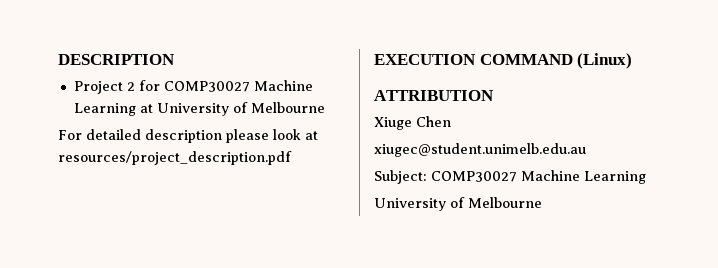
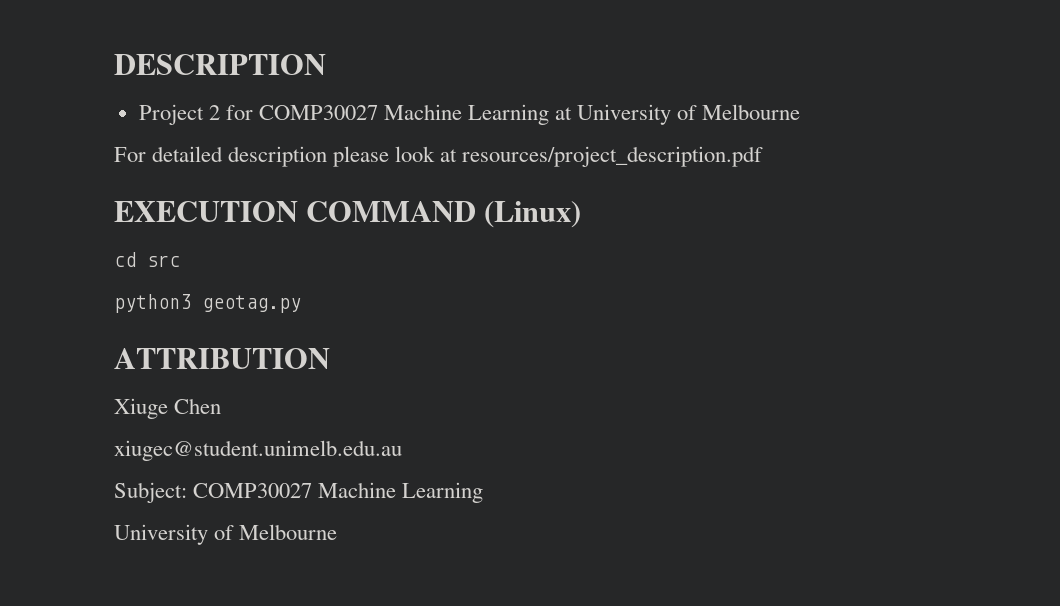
+ cd src
+ python3 geotag.py

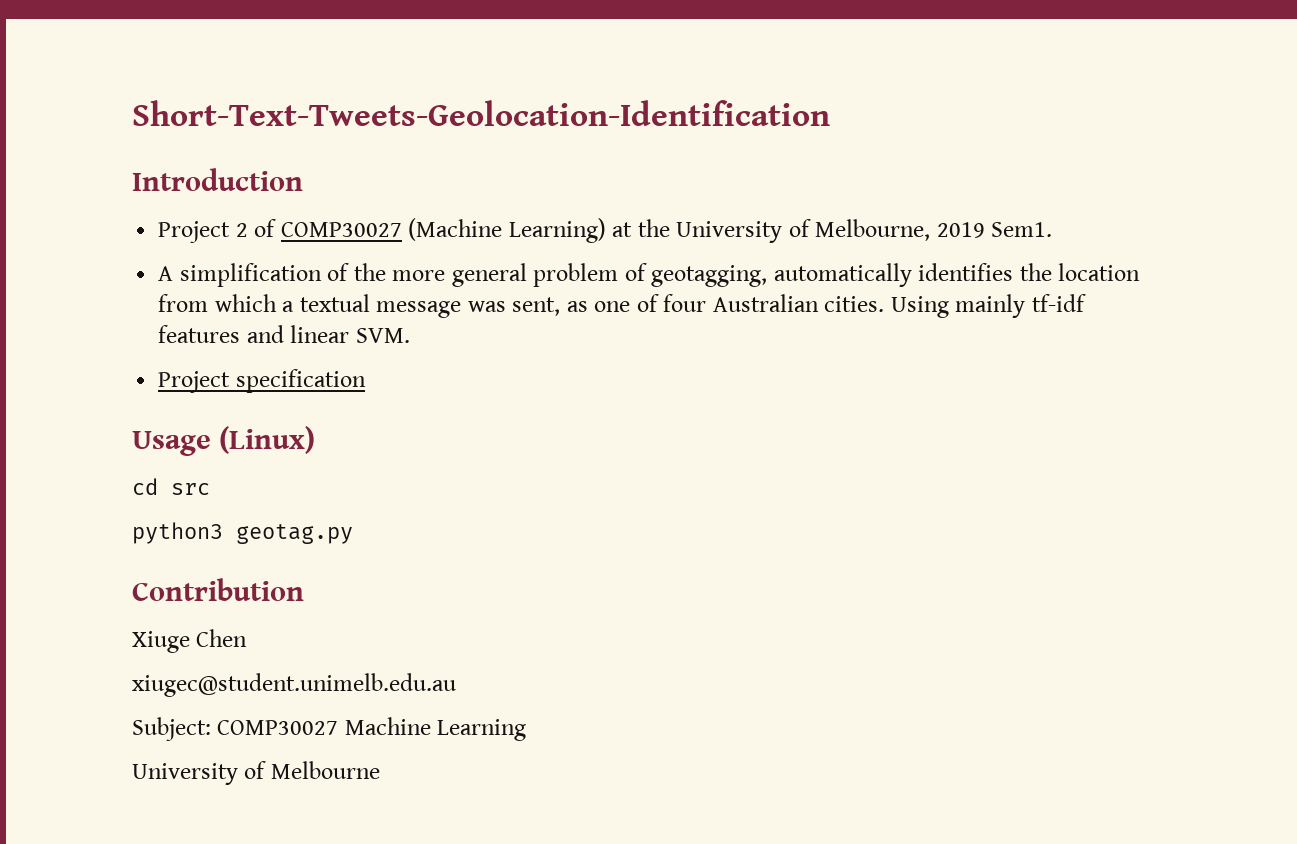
- DESCRIPTION
+ Short-Text-Tweets-Geolocation-Identification
+ Introduction
- Project 2 for COMP30027 Machine Learning at University of Melbourne
- For detailed description please look at resources/project_description.pdf
- EXECUTION COMMAND (Linux)
+ Project 2 of COMP30027 (Machine Learning) at the University of Melbourne, 2019 Sem1.
+ A simplification of the more general problem of geotagging, automatically identifies the location from which a textual message was sent, as one of four Australian cities. Using mainly tf-idf features and linear SVM.
+ Project specification
+ Usage (Linux)
- ATTRIBUTION
+ Contribution

